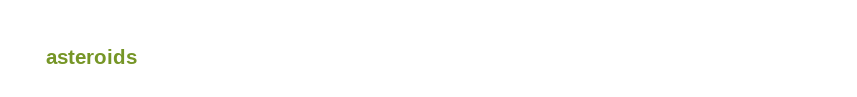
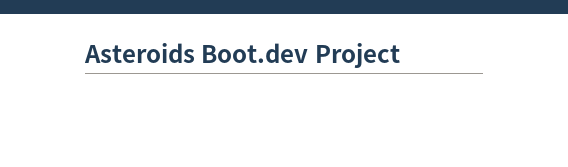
- asteroids
+ Asteroids Boot.dev Project

